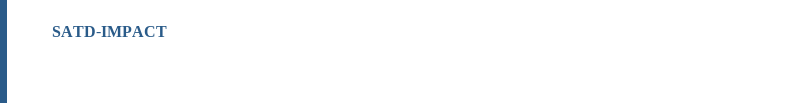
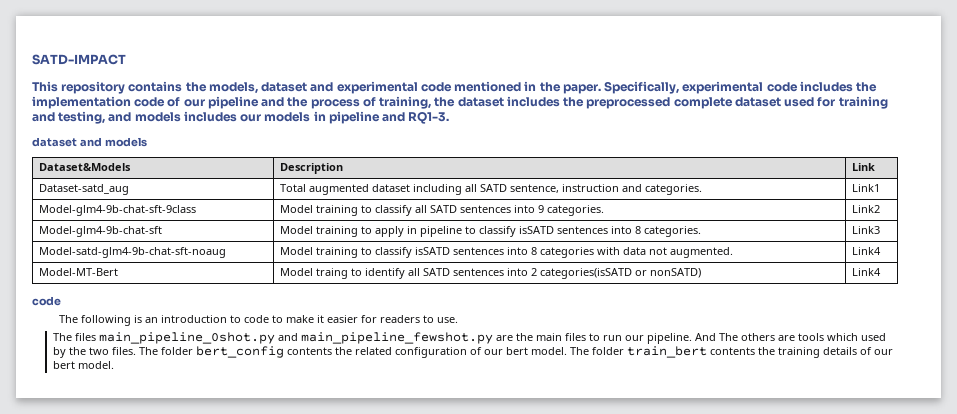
+ This repository contains the models, dataset and experimental code mentioned in the paper. Specifically, experimental code includes the implementation code of our pipeline and the process of training, the dataset includes the preprocessed complete dataset used for training and testing, and models includes our models in pipeline and RQ1-3.
+ dataset and models
+ Dataset&Models | Description | Link
+ Dataset-satd_aug | Total augmented dataset including all SATD sentence, instruction and categories. | Link1
+ Model-glm4-9b-chat-sft-9class | Model training to classify all SATD sentences into 9 categories. | Link2
+ Model-glm4-9b-chat-sft | Model training to apply in pipeline to classify isSATD sentences into 8 categories. | Link3
+ Model-satd-glm4-9b-chat-sft-noaug | Model training to classify isSATD sentences into 8 categories with data not augmented. | Link4
+ Model-MT-Bert | Model traing to identify all SATD sentences into 2 categories(isSATD or nonSATD) | Link4
+ code
+ The following is an introduction to code to make it easier for readers to use.
+ The files main_pipeline_0shot.py and main_pipeline_fewshot.py are the main files to run our pipeline. And The others are tools which used by the two files. The folder bert_config contents the related configuration of our bert model. The folder train_bert contents the training details of our bert model.

